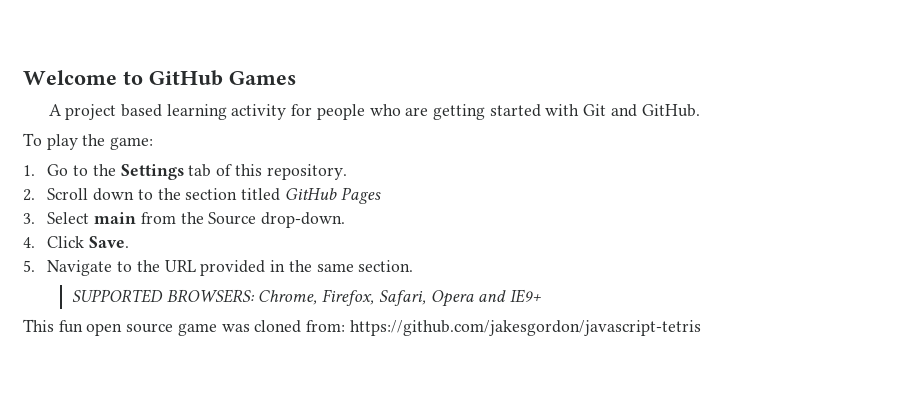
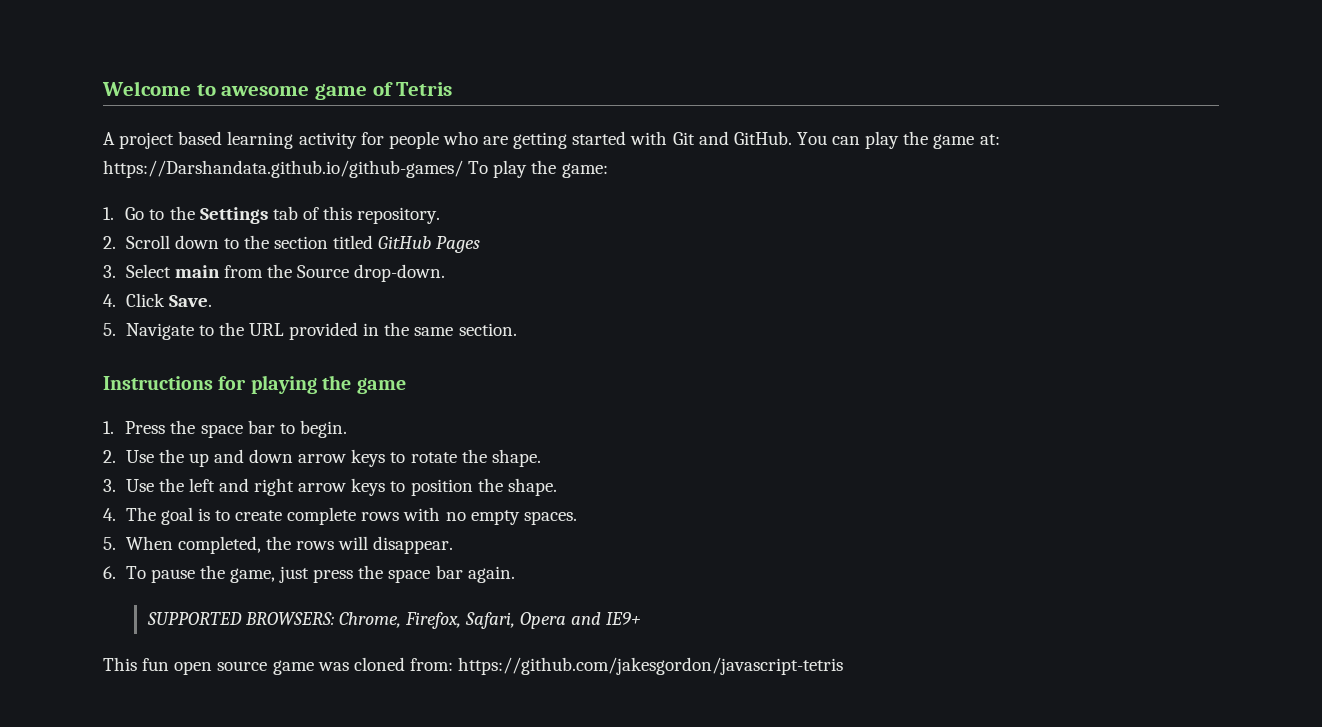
- Welcome to GitHub Games
+ Welcome to awesome game of Tetris
- A project based learning activity for people who are getting started with Git and GitHub.
- To play the game:
+ A project based learning activity for people who are getting started with Git and GitHub. You can play the game at: https://Darshandata.github.io/github-games/ To play the game:
+ Instructions for playing the game
+ 1. Press the space bar to begin.
+ 2. Use the up and down arrow keys to rotate the shape.
+ 3. Use the left and right arrow keys to position the shape.
+ 4. The goal is to create complete rows with no empty spaces.
+ 5. When completed, the rows will disappear.
+ 6. To pause the game, just press the space bar again.

